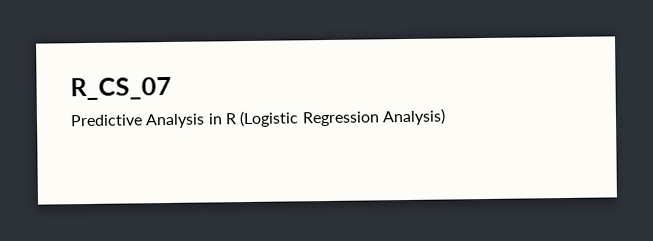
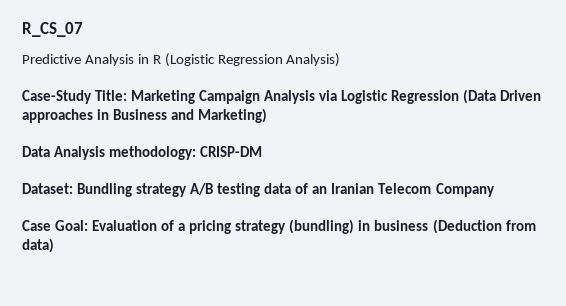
+ Case-Study Title: Marketing Campaign Analysis via Logistic Regression (Data Driven approaches in Business and Marketing)
+ Data Analysis methodology: CRISP-DM
+ Dataset: Bundling strategy A/B testing data of an Iranian Telecom Company
+ Case Goal: Evaluation of a pricing strategy (bundling) in business (Deduction from data)

